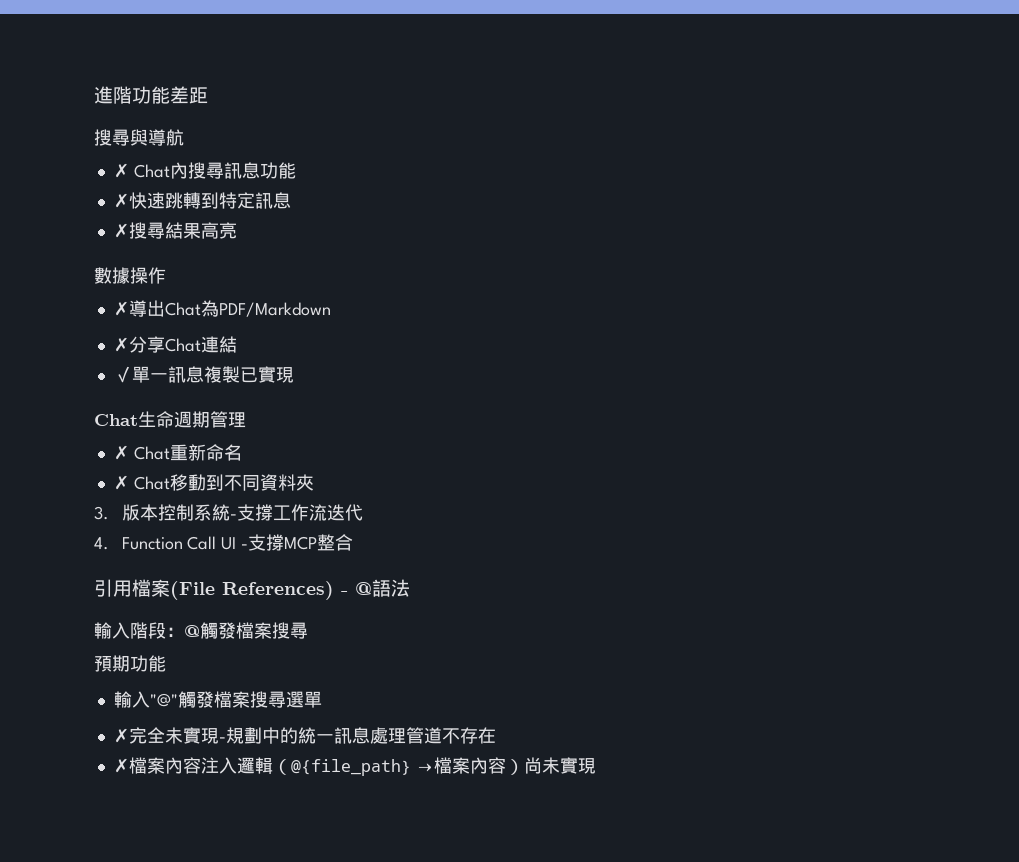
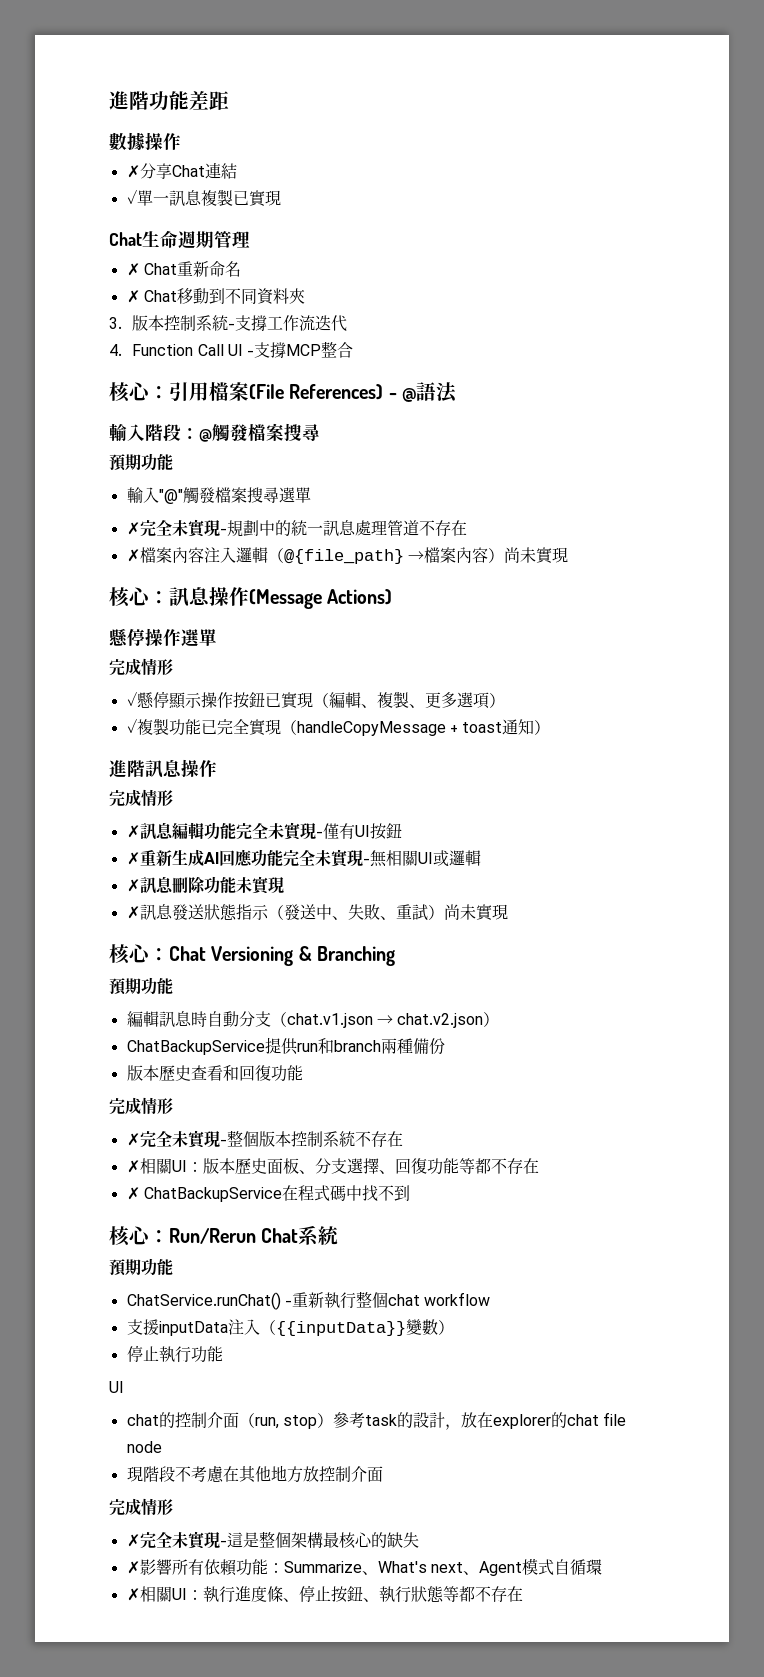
- 搜尋與導航
- ✗ Chat內搜尋訊息功能
- ✗快速跳轉到特定訊息
- ✗搜尋結果高亮
  數據操作
- ✗導出Chat為PDF/Markdown
- 引用檔案(File References) - @語法
+ 核心：引用檔案(File References) - @語法
+ 核心：訊息操作(Message Actions)
+ 懸停操作選單
+ 完成情形
+ ✓懸停顯示操作按鈕已實現（編輯、複製、更多選項）
+ ✓複製功能已完全實現（handleCopyMessage + toast通知）
+ 進階訊息操作
+ 完成情形
+ ✗訊息編輯功能完全未實現-僅有UI按鈕
+ ✗重新生成AI回應功能完全未實現-無相關UI或邏輯
+ ✗訊息刪除功能未實現
+ ✗訊息發送狀態指示（發送中、失敗、重試）尚未實現
+ 核心：Chat Versioning & Branching
+ 預期功能
+ 編輯訊息時自動分支（chat.v1.json → chat.v2.json）
+ ChatBackupService提供run和branch兩種備份
+ 版本歷史查看和回復功能
+ 完成情形
+ ✗完全未實現-整個版本控制系統不存在
+ ✗相關UI：版本歷史面板、分支選擇、回復功能等都不存在
+ ✗ ChatBackupService在程式碼中找不到
+ 核心：Run/Rerun Chat系統
+ 預期功能
+ ChatService.runChat() -重新執行整個chat workflow
+ 支援inputData注入（{{inputData}}變數）
+ 停止執行功能
+ UI
+ chat的控制介面（run, stop）參考task的設計，放在explorer的chat file node
+ 現階段不考慮在其他地方放控制介面
+ 完成情形
+ ✗完全未實現-這是整個架構最核心的缺失
+ ✗影響所有依賴功能：Summarize、What's next、Agent模式自循環
+ ✗相關UI：執行進度條、停止按鈕、執行狀態等都不存在

